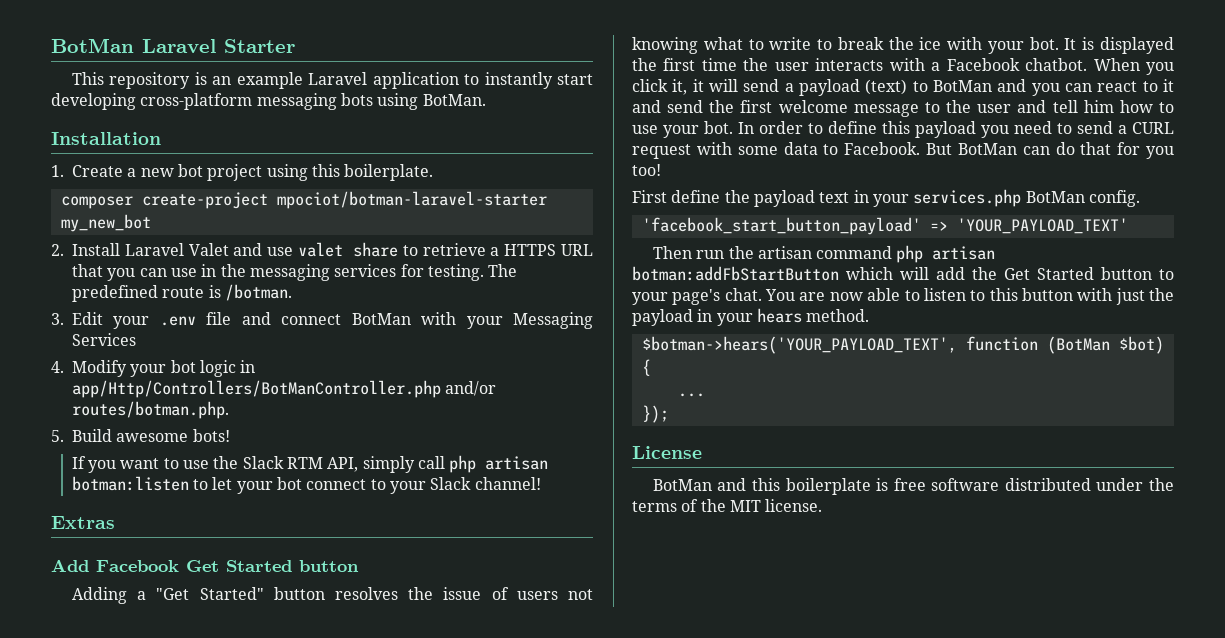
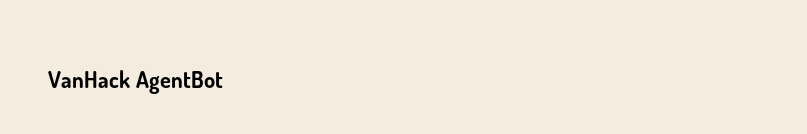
- BotMan Laravel Starter
- This repository is an example Laravel application to instantly start developing cross-platform messaging bots using BotMan.
- Installation
- 1. Create a new bot project using this boilerplate.
- composer create-project mpociot/botman-laravel-starter my_new_bot
- 2. Install Laravel Valet and use valet share to retrieve a HTTPS URL that you can use in the messaging services for testing. The predefined route is /botman.
- 3. Edit your .env file and connect BotMan with your Messaging Services
- 4. Modify your bot logic in app/Http/Controllers/BotManController.php and/or routes/botman.php.
- 5. Build awesome bots!
- If you want to use the Slack RTM API, simply call php artisan botman:listen to let your bot connect to your Slack channel!
- Extras
- Add Facebook Get Started button
- Adding a "Get Started" button resolves the issue of users not knowing what to write to break the ice with your bot. It is displayed the first time the user interacts with a Facebook chatbot. When you click it, it will send a payload (text) to BotMan and you can react to it and send the first welcome message to the user and tell him how to use your bot. In order to define this payload you need to send a CURL request with some data to Facebook. But BotMan can do that for you too!
- First define the payload text in your services.php BotMan config.
- 'facebook_start_button_payload' => 'YOUR_PAYLOAD_TEXT'
- Then run the artisan command php artisan botman:addFbStartButton which will add the Get Started button to your page's chat. You are now able to listen to this button with just the payload in your hears method.
- $botman->hears('YOUR_PAYLOAD_TEXT', function (BotMan $bot) {
- ...
- });
- License
- BotMan and this boilerplate is free software distributed under the terms of the MIT license.
+ VanHack AgentBot

